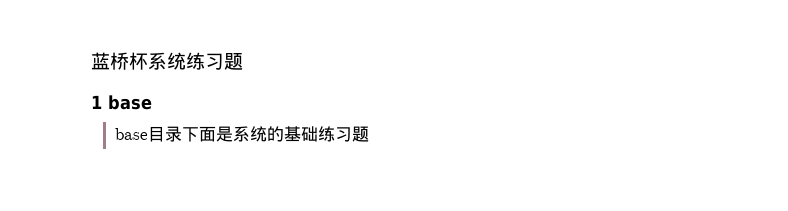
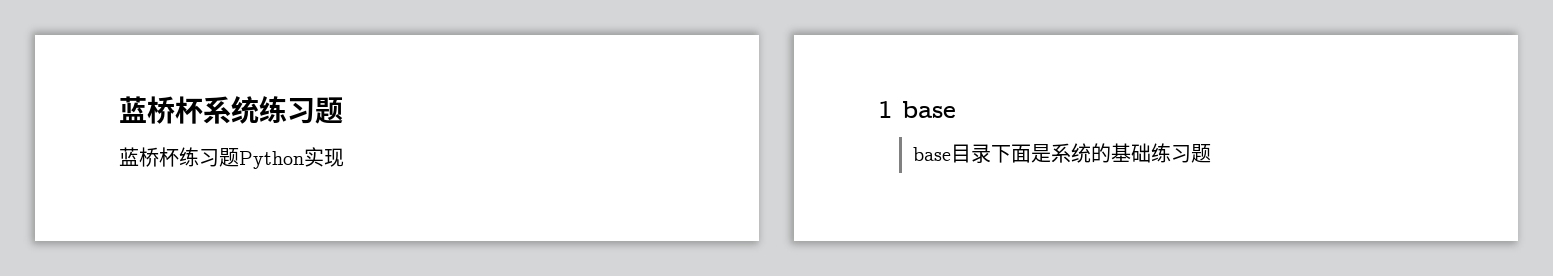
+ 蓝桥杯练习题Python实现

